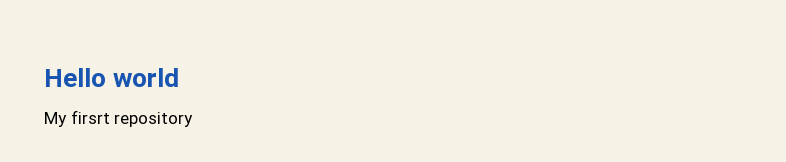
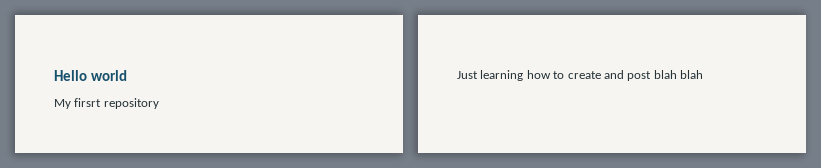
+ Just learning how to create and post blah blah

